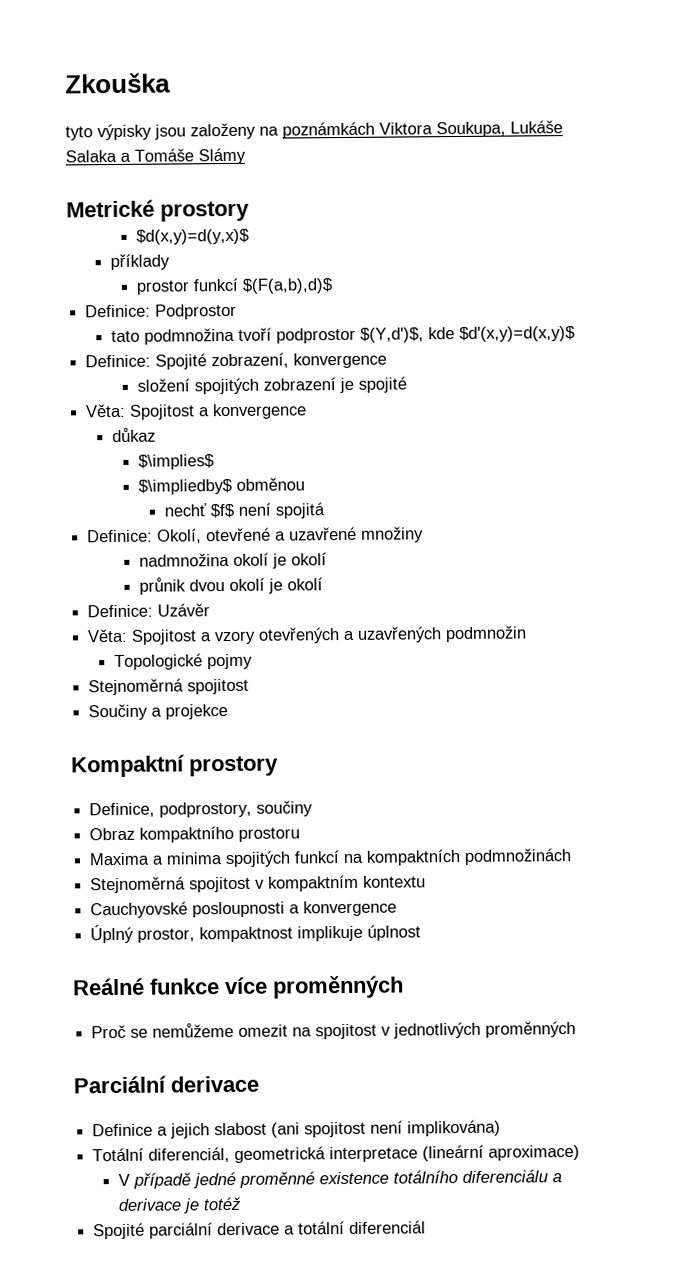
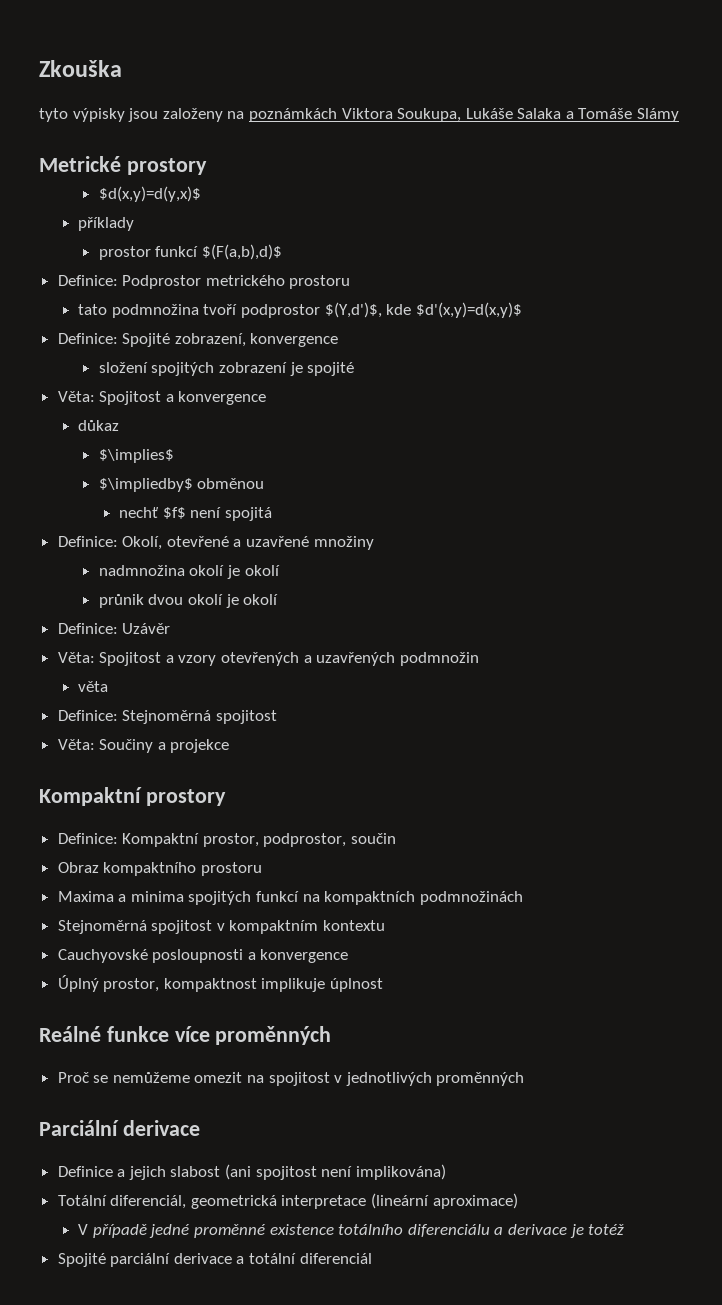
- Definice: Podprostor
+ Definice: Podprostor metrického prostoru
- Topologické pojmy
- Stejnoměrná spojitost
+ věta
+ Definice: Stejnoměrná spojitost
- Součiny a projekce
+ Věta: Součiny a projekce
- Definice, podprostory, součiny
+ Definice: Kompaktní prostor, podprostor, součin

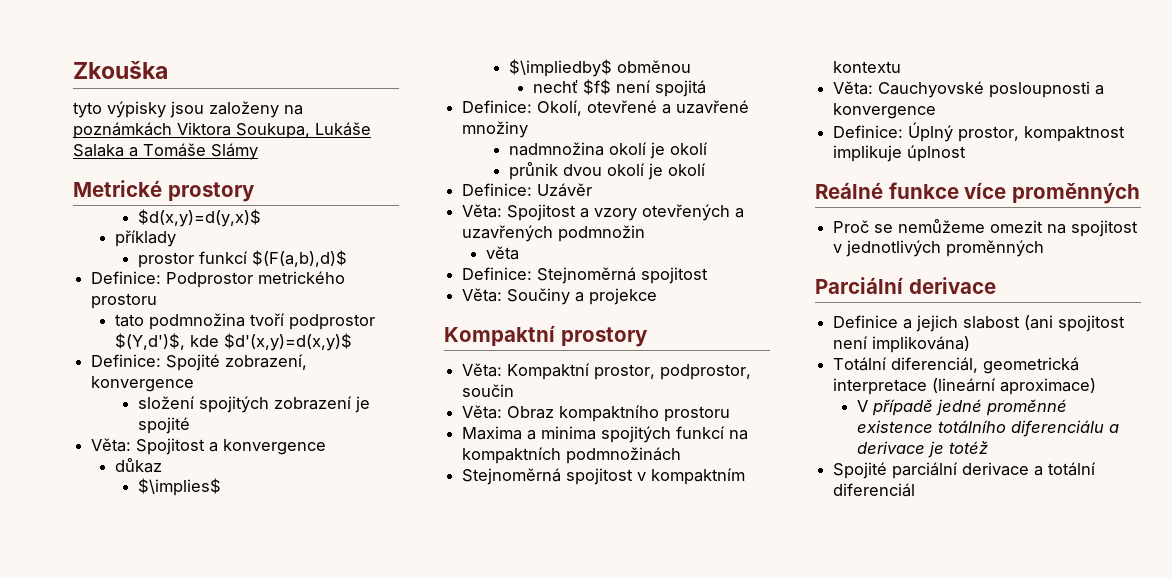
- Definice: Kompaktní prostor, podprostor, součin
+ Věta: Kompaktní prostor, podprostor, součin
- Obraz kompaktního prostoru
+ Věta: Obraz kompaktního prostoru
- Cauchyovské posloupnosti a konvergence
+ Věta: Cauchyovské posloupnosti a konvergence
- Úplný prostor, kompaktnost implikuje úplnost
+ Definice: Úplný prostor, kompaktnost implikuje úplnost

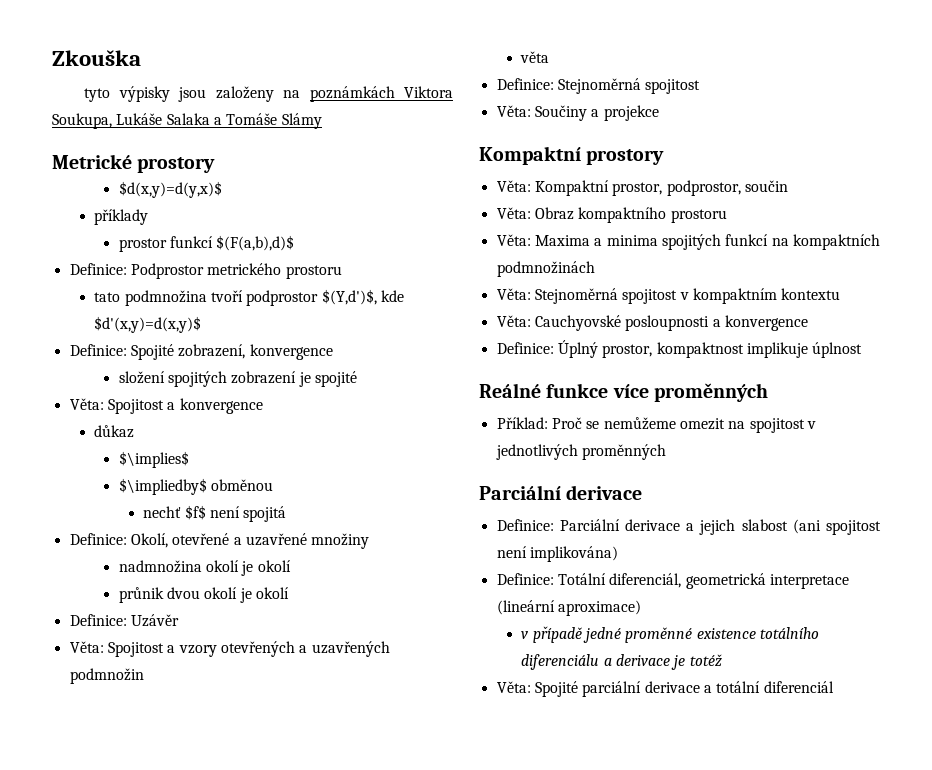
- Maxima a minima spojitých funkcí na kompaktních podmnožinách
+ Věta: Maxima a minima spojitých funkcí na kompaktních podmnožinách
- Stejnoměrná spojitost v kompaktním kontextu
+ Věta: Stejnoměrná spojitost v kompaktním kontextu
- Proč se nemůžeme omezit na spojitost v jednotlivých proměnných
+ Příklad: Proč se nemůžeme omezit na spojitost v jednotlivých proměnných
- Definice a jejich slabost (ani spojitost není implikována)
+ Definice: Parciální derivace a jejich slabost (ani spojitost není implikována)
- Totální diferenciál, geometrická interpretace (lineární aproximace)
+ Definice: Totální diferenciál, geometrická interpretace (lineární aproximace)
- V případě jedné proměnné existence totálního diferenciálu a derivace je totéž
+ v případě jedné proměnné existence totálního diferenciálu a derivace je totéž
- Spojité parciální derivace a totální diferenciál
+ Věta: Spojité parciální derivace a totální diferenciál

